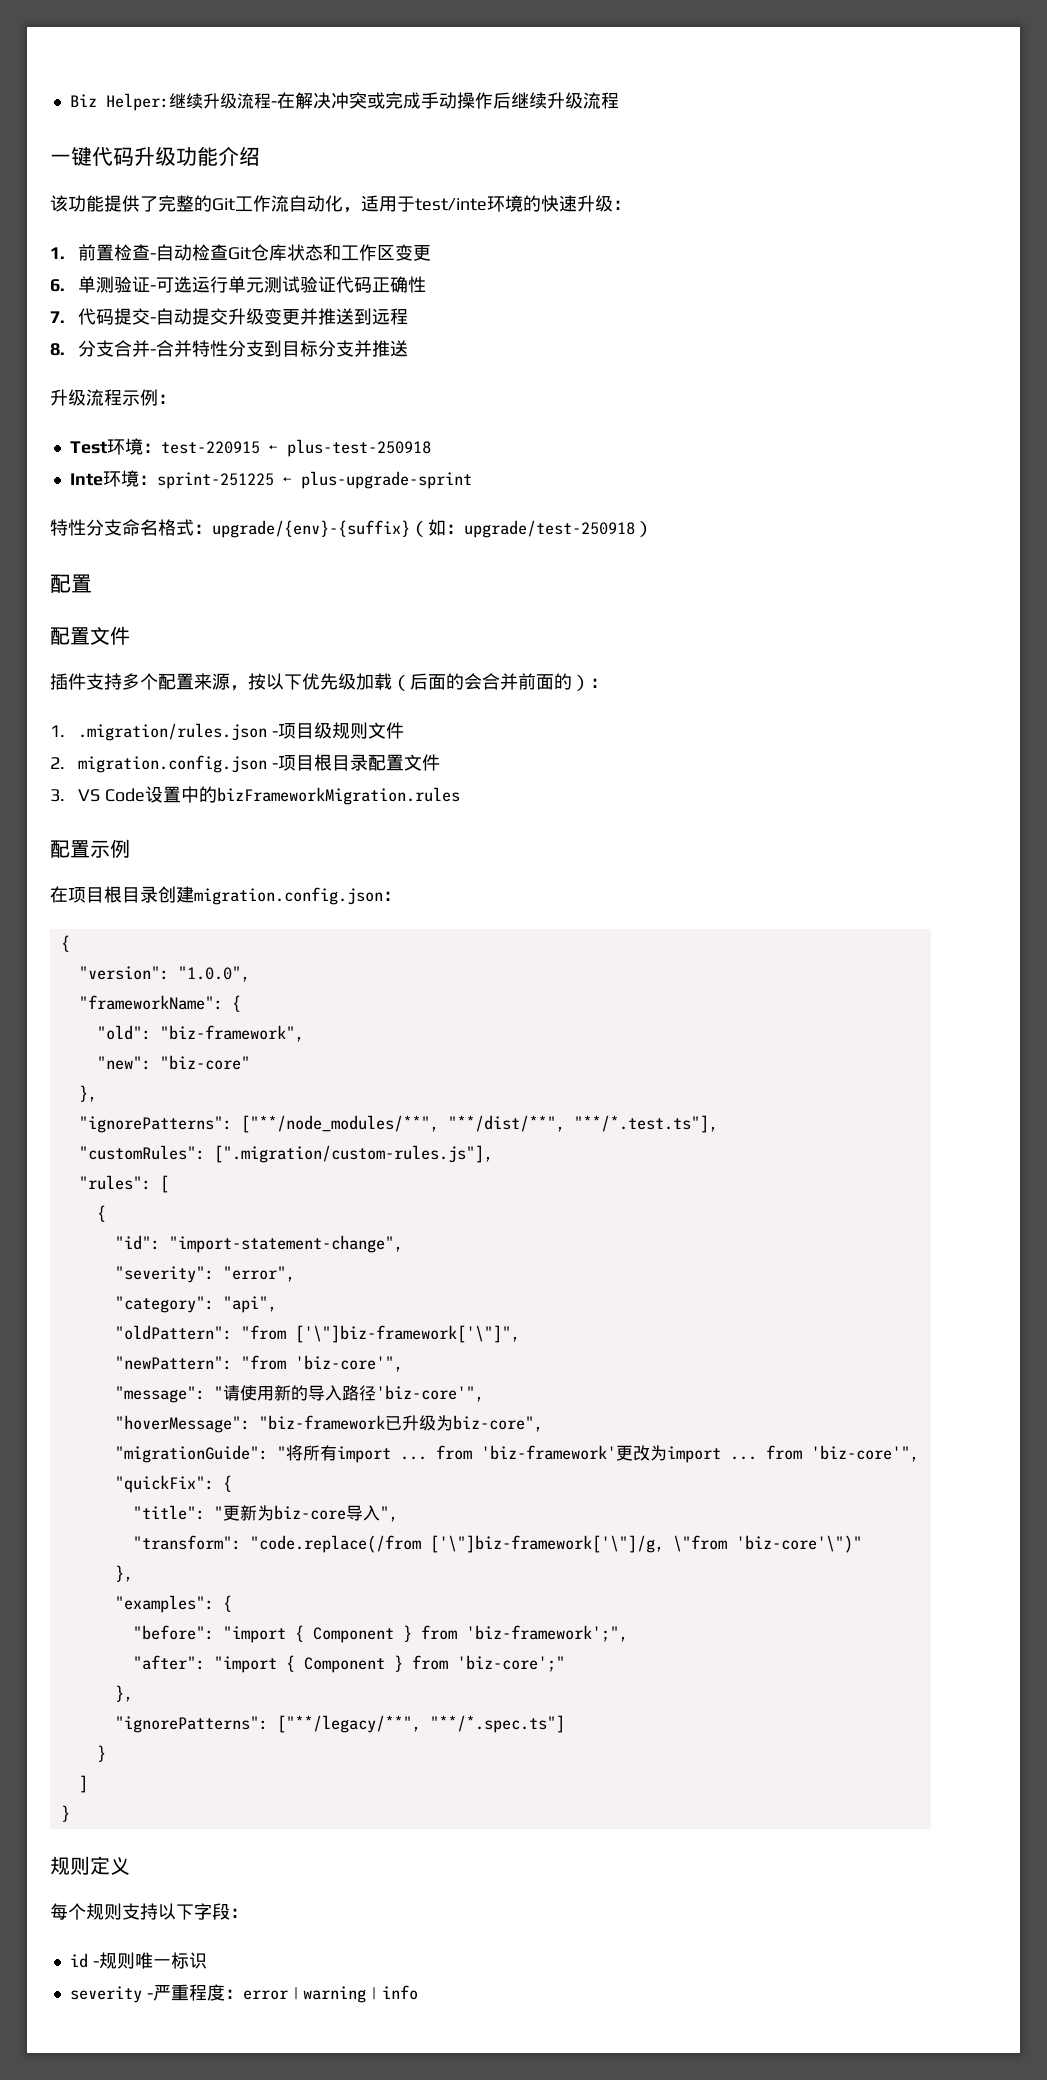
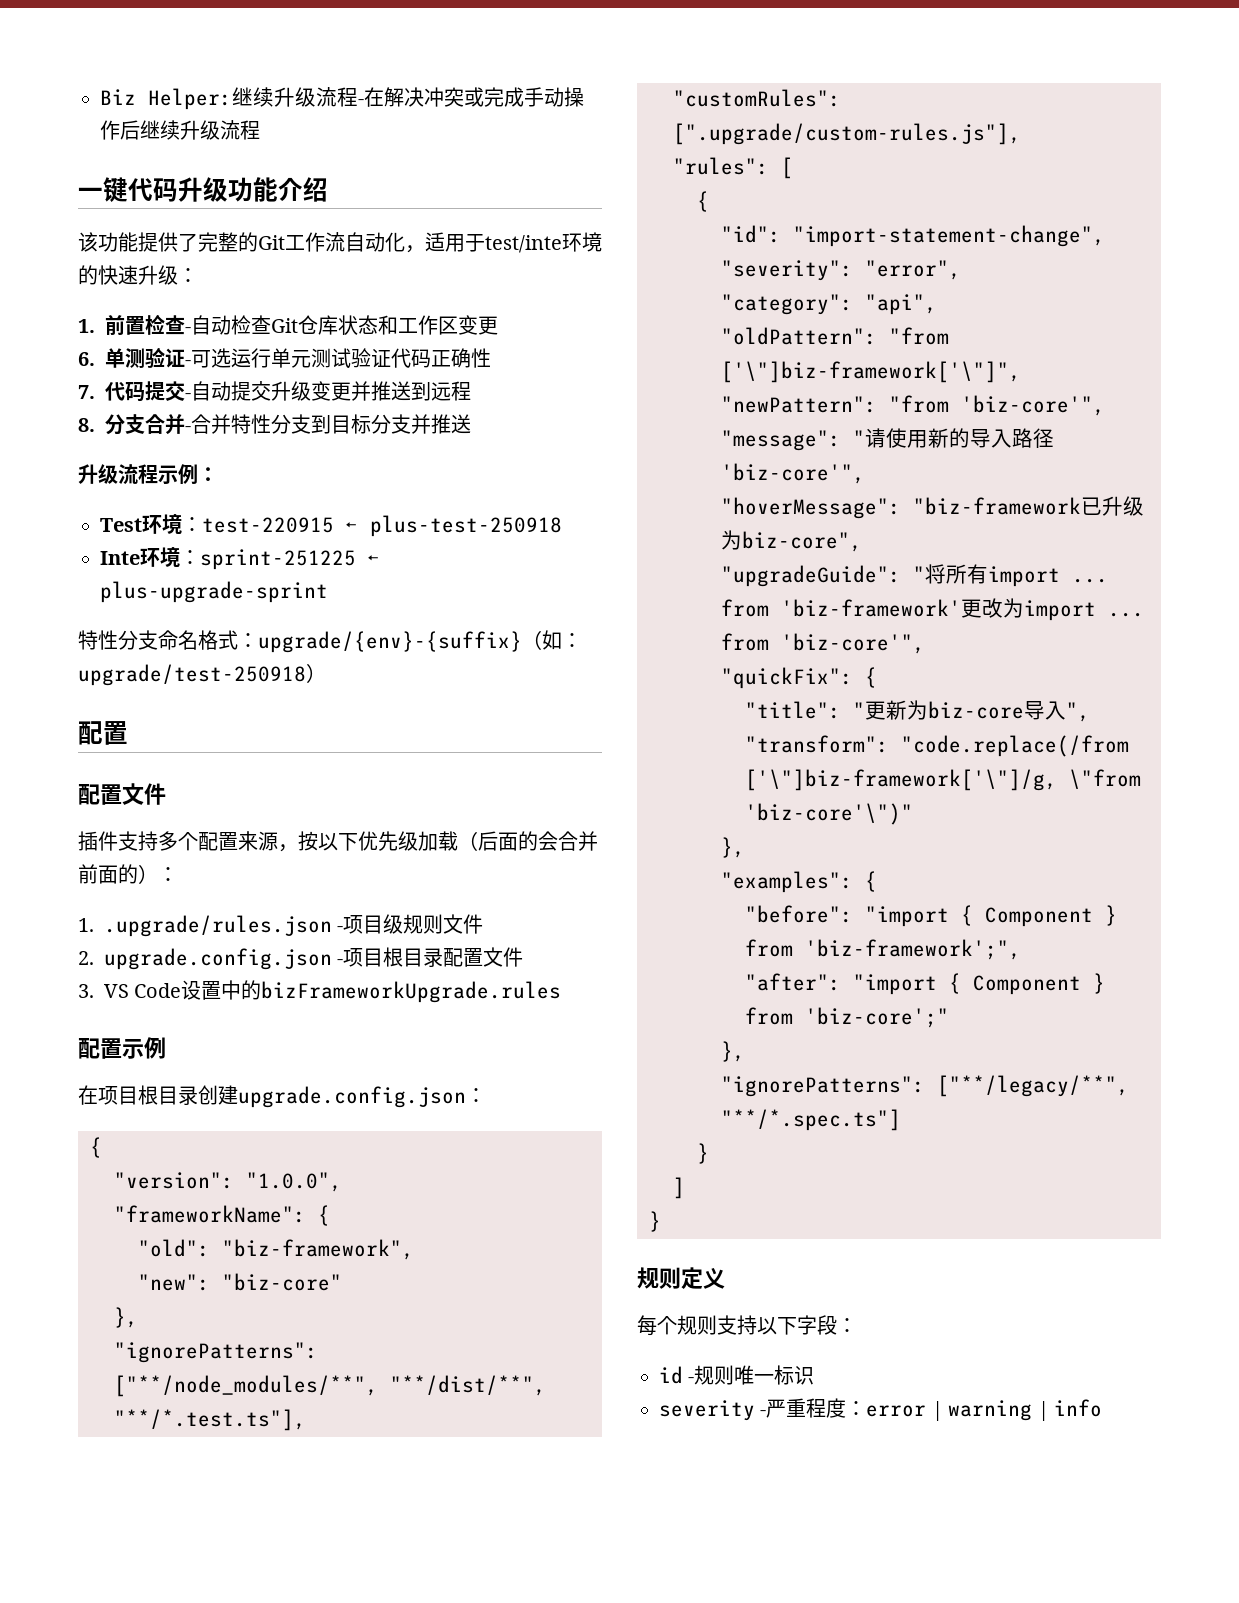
- 1. .migration/rules.json -项目级规则文件
+ 1. .upgrade/rules.json -项目级规则文件
- 2. migration.config.json -项目根目录配置文件
+ 2. upgrade.config.json -项目根目录配置文件
- 3. VS Code设置中的bizFrameworkMigration.rules
+ 3. VS Code设置中的bizFrameworkUpgrade.rules
- 在项目根目录创建migration.config.json：
+ 在项目根目录创建upgrade.config.json：
- "customRules": [".migration/custom-rules.js"],
+ "customRules": [".upgrade/custom-rules.js"],
- "migrationGuide": "将所有import ... from 'biz-framework'更改为import ... from 'biz-core'",
+ "upgradeGuide": "将所有import ... from 'biz-framework'更改为import ... from 'biz-core'",

